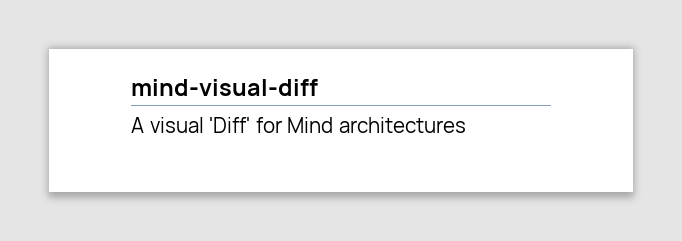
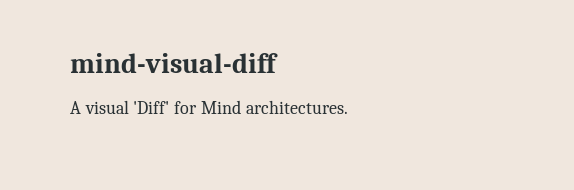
- A visual 'Diff' for Mind architectures
+ A visual 'Diff' for Mind architectures.

